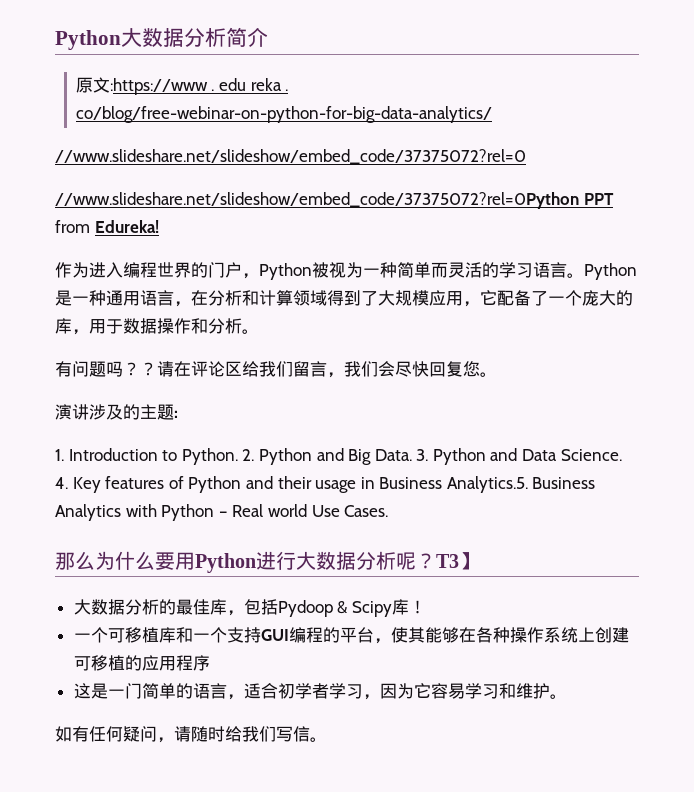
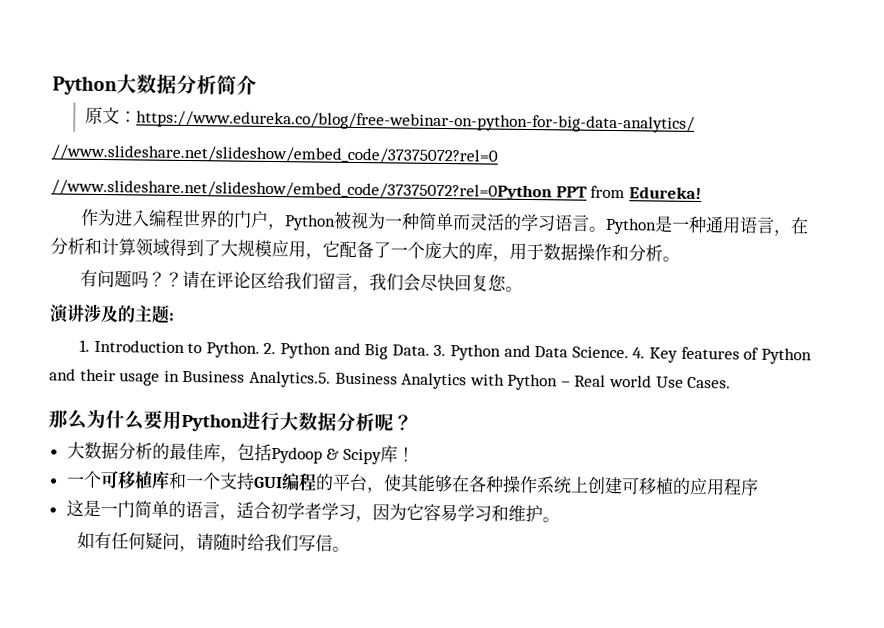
- 原文:https://www . edu reka . co/blog/free-webinar-on-python-for-big-data-analytics/
+ 原文：https://www.edureka.co/blog/free-webinar-on-python-for-big-data-analytics/
- T3】

